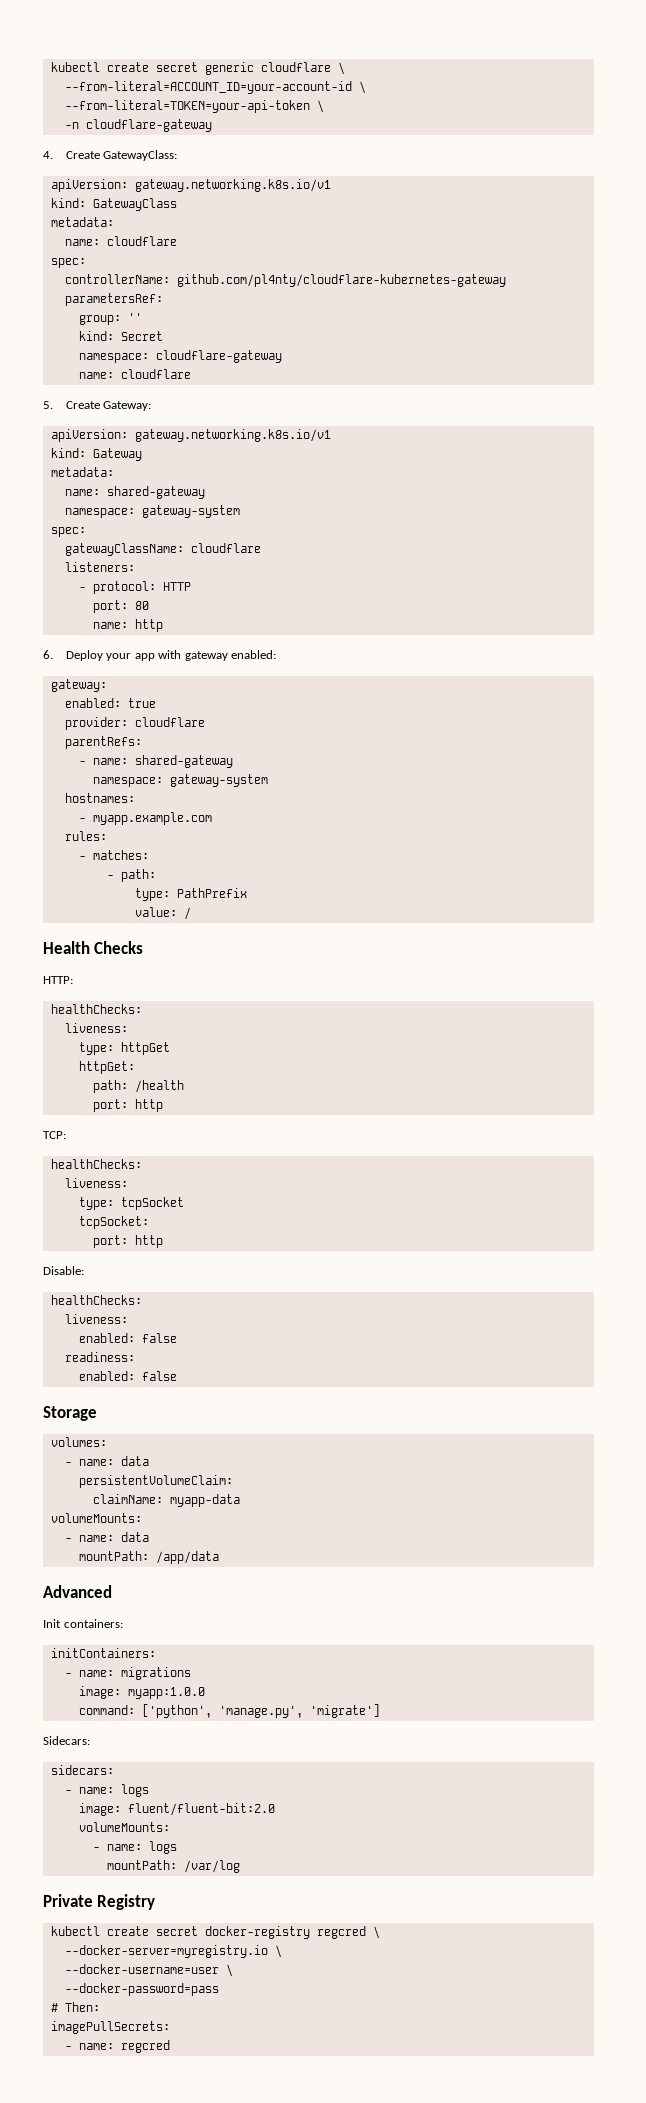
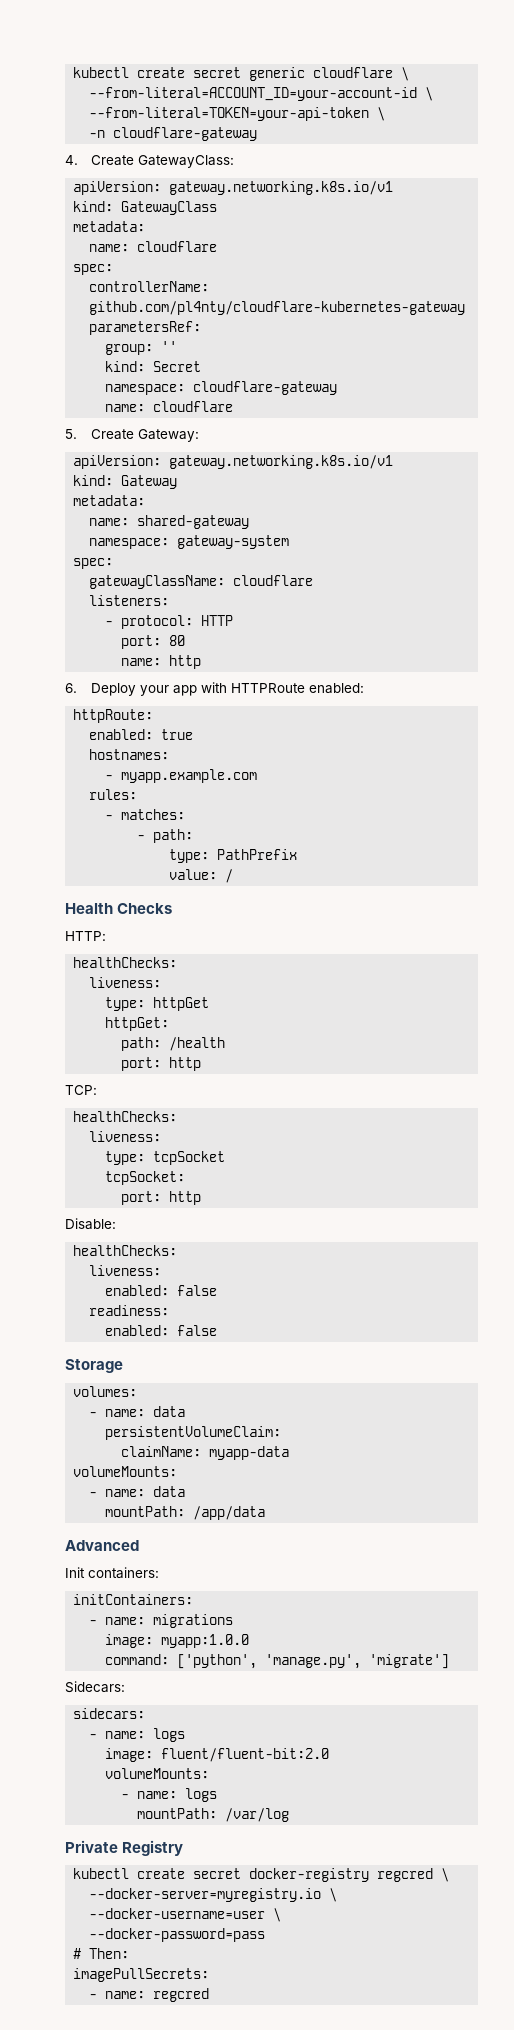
- 6. Deploy your app with gateway enabled:
+ 6. Deploy your app with HTTPRoute enabled:
- gateway:
+ httpRoute:
- provider: cloudflare
- parentRefs:
- - name: shared-gateway
- namespace: gateway-system

